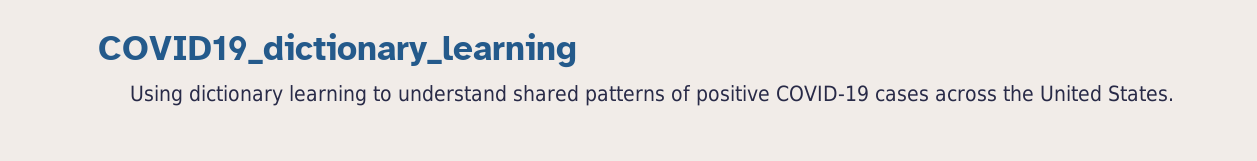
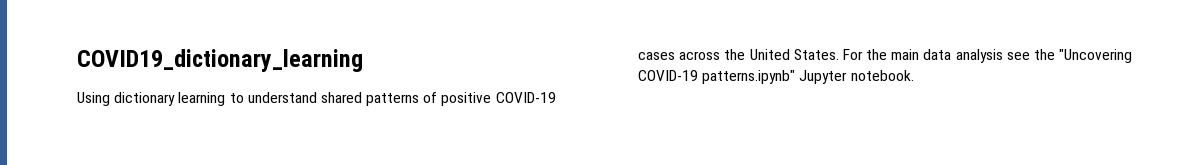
+ For the main data analysis see the "Uncovering COVID-19 patterns.ipynb" Jupyter notebook.

